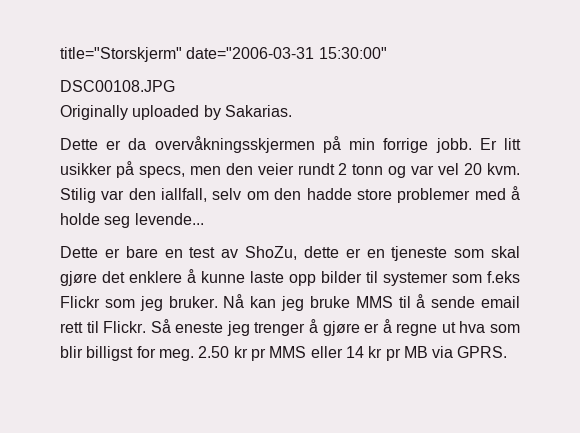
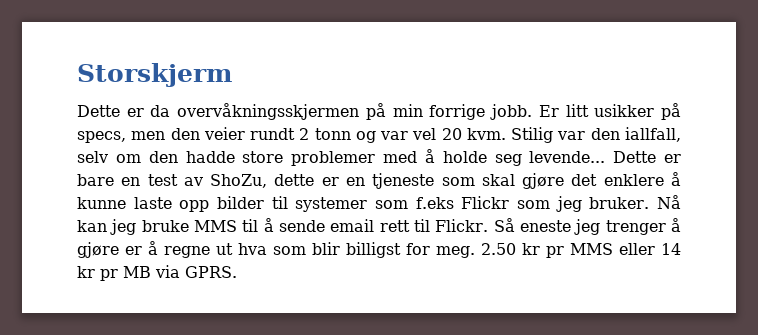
- title="Storskjerm" date="2006-03-31 15:30:00"
- DSC00108.JPG
- Originally uploaded by Sakarias.
+ Storskjerm
- Stilig var den iallfall, selv om den hadde store problemer med å holde seg levende...
- Dette er bare en test av ShoZu, dette er en tjeneste som skal gjøre det enklere å kunne laste opp bilder til systemer som f.eks Flickr som jeg bruker.
+ Stilig var den iallfall, selv om den hadde store problemer med å holde seg levende... Dette er bare en test av ShoZu, dette er en tjeneste som skal gjøre det enklere å kunne laste opp bilder til systemer som f.eks Flickr som jeg bruker.

